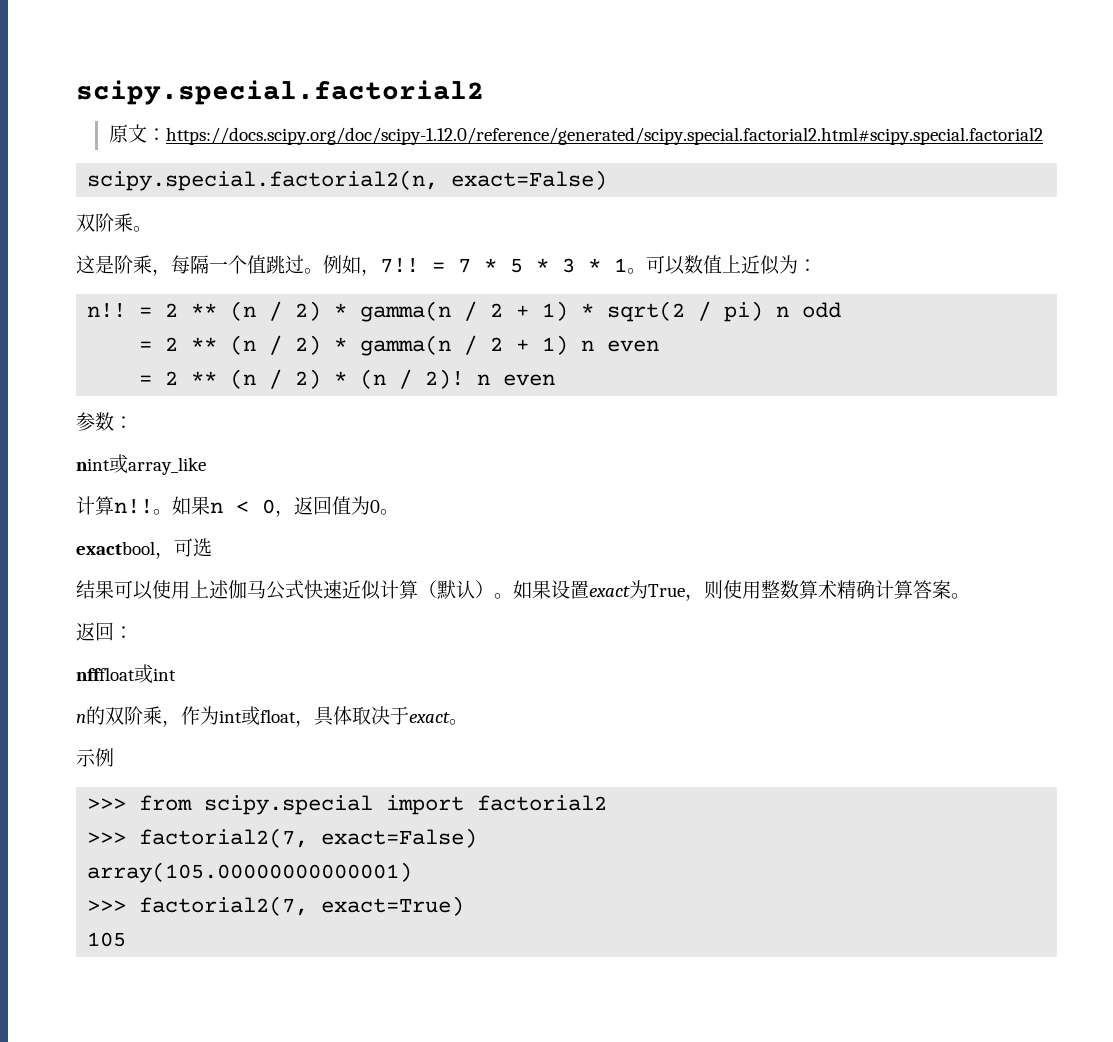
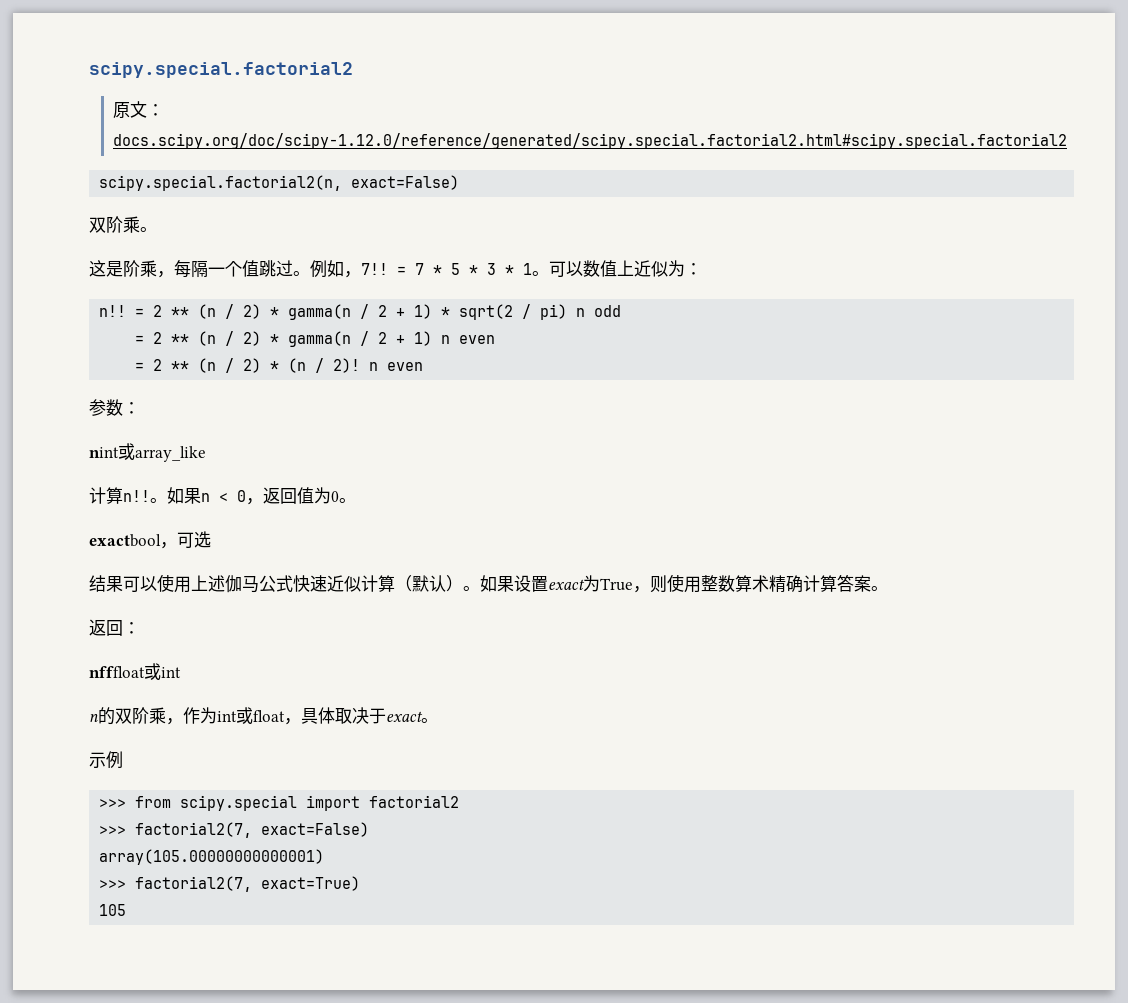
- 原文：https://docs.scipy.org/doc/scipy-1.12.0/reference/generated/scipy.special.factorial2.html#scipy.special.factorial2
+ 原文：docs.scipy.org/doc/scipy-1.12.0/reference/generated/scipy.special.factorial2.html#scipy.special.factorial2

